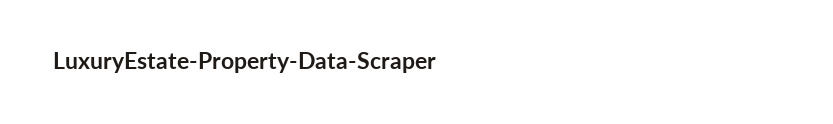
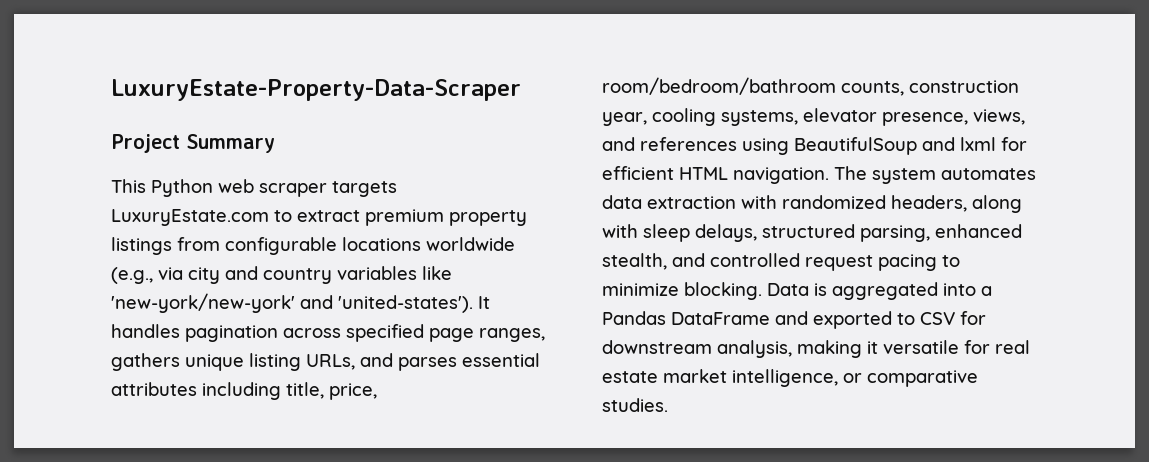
+ Project Summary
+ This Python web scraper targets LuxuryEstate.com to extract premium property listings from configurable locations worldwide (e.g., via city and country variables like 'new-york/new-york' and 'united-states'). It handles pagination across specified page ranges, gathers unique listing URLs, and parses essential attributes including title, price, room/bedroom/bathroom counts, construction year, cooling systems, elevator presence, views, and references using BeautifulSoup and lxml for efficient HTML navigation. The system automates data extraction with randomized headers, along with sleep delays, structured parsing, enhanced stealth, and controlled request pacing to minimize blocking. Data is aggregated into a Pandas DataFrame and exported to CSV for downstream analysis, making it versatile for real estate market intelligence, or comparative studies.

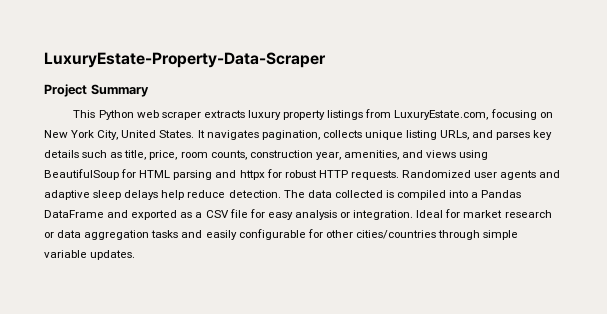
- This Python web scraper targets LuxuryEstate.com to extract premium property listings from configurable locations worldwide (e.g., via city and country variables like 'new-york/new-york' and 'united-states'). It handles pagination across specified page ranges, gathers unique listing URLs, and parses essential attributes including title, price, room/bedroom/bathroom counts, construction year, cooling systems, elevator presence, views, and references using BeautifulSoup and lxml for efficient HTML navigation. The system automates data extraction with randomized headers, along with sleep delays, structured parsing, enhanced stealth, and controlled request pacing to minimize blocking. Data is aggregated into a Pandas DataFrame and exported to CSV for downstream analysis, making it versatile for real estate market intelligence, or comparative studies.
+ This Python web scraper extracts luxury property listings from LuxuryEstate.com, focusing on New York City, United States. It navigates pagination, collects unique listing URLs, and parses key details such as title, price, room counts, construction year, amenities, and views using BeautifulSoup for HTML parsing and httpx for robust HTTP requests. Randomized user agents and adaptive sleep delays help reduce detection. The data collected is compiled into a Pandas DataFrame and exported as a CSV file for easy analysis or integration. Ideal for market research or data aggregation tasks and easily configurable for other cities/countries through simple variable updates.

